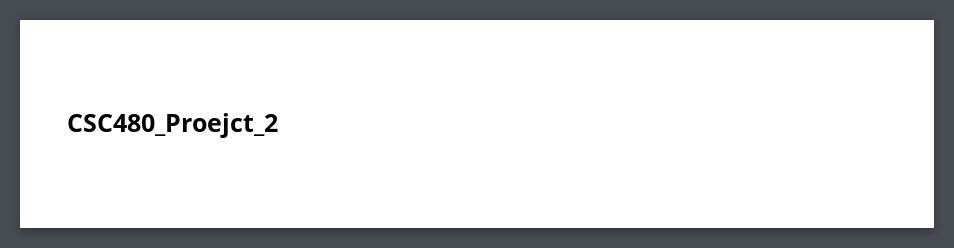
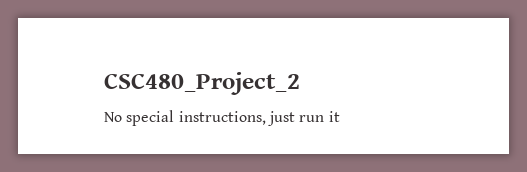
- CSC480_Proejct_2
+ CSC480_Project_2
+ No special instructions, just run it

